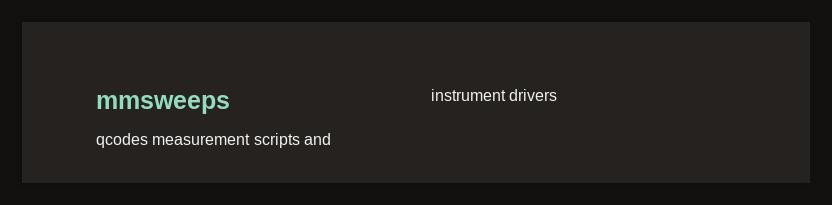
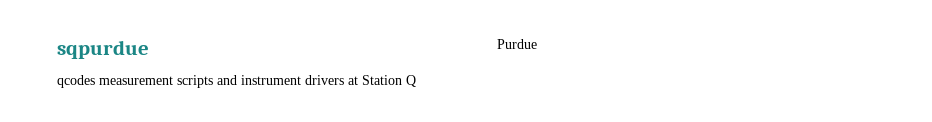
- mmsweeps
+ sqpurdue
- qcodes measurement scripts and instrument drivers
+ qcodes measurement scripts and instrument drivers at Station Q Purdue

